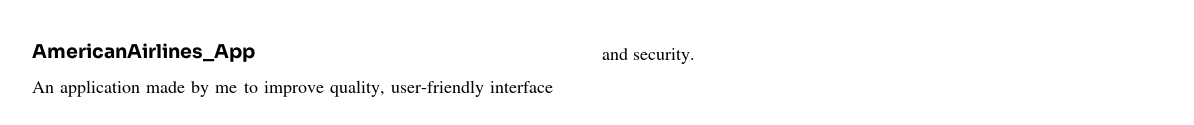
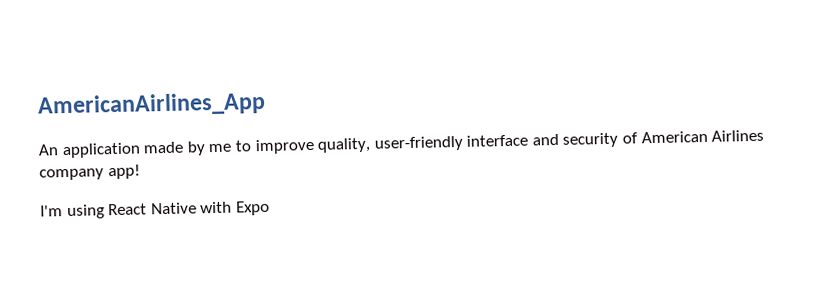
- An application made by me to improve quality, user-friendly interface and security.
+ An application made by me to improve quality, user-friendly interface and security of American Airlines company app!
+ I'm using React Native with Expo

